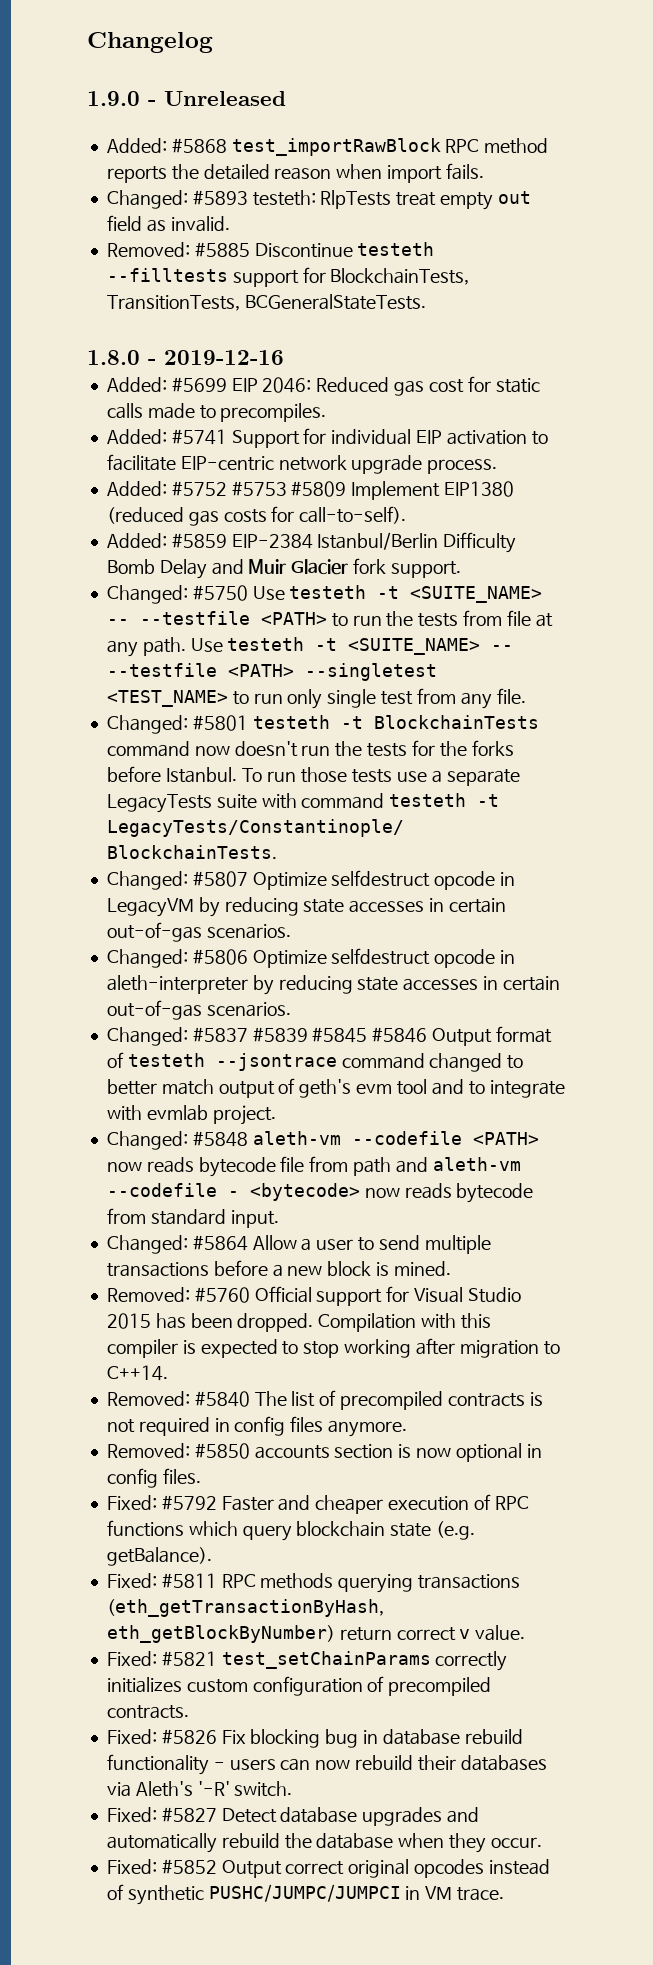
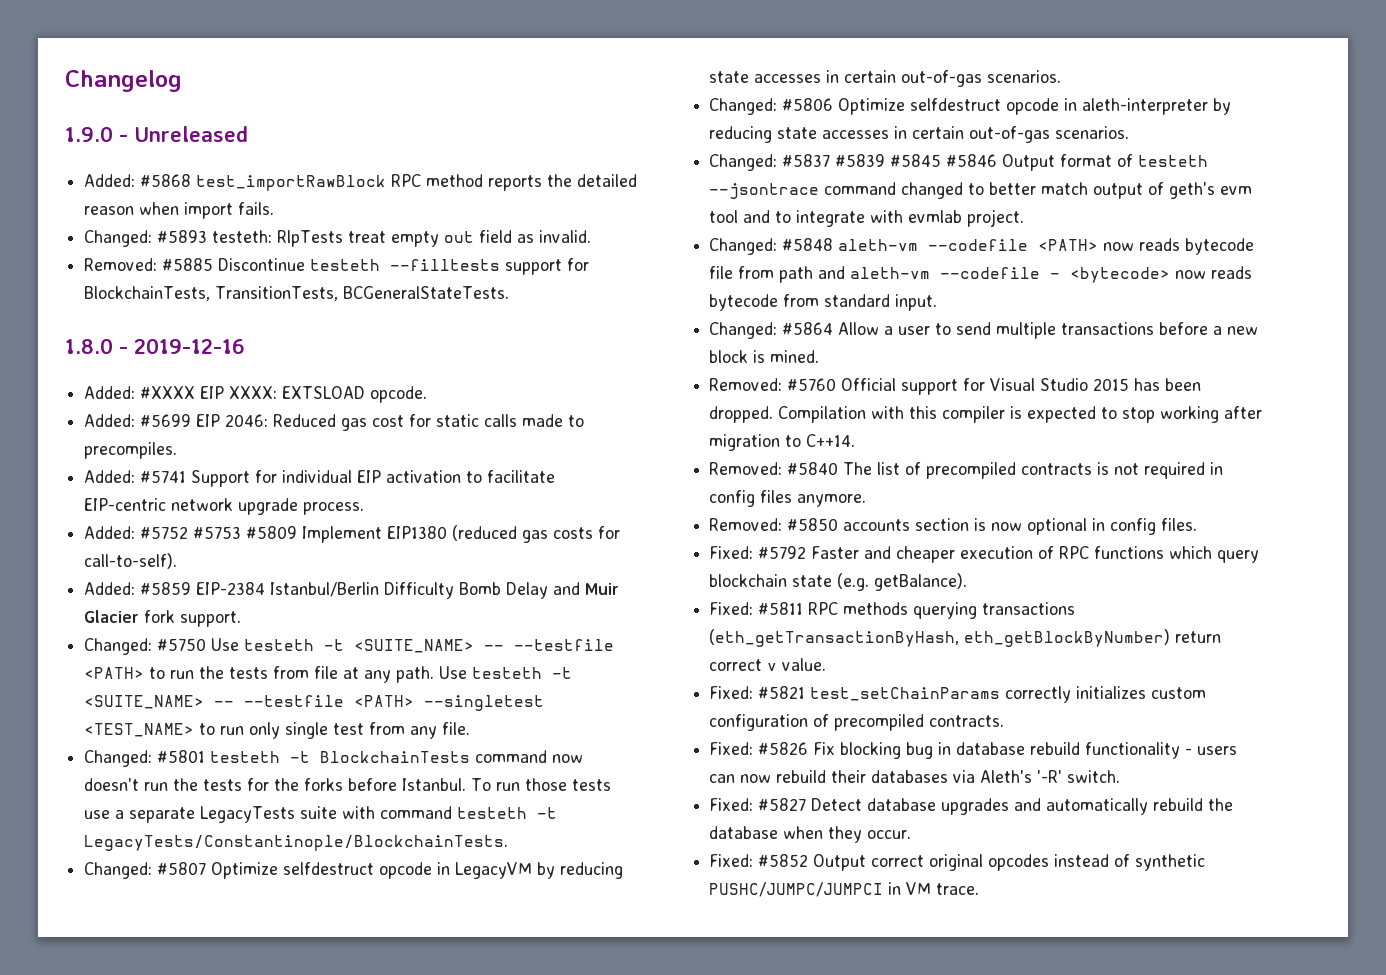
+ Added: #XXXX EIP XXXX: EXTSLOAD opcode.

